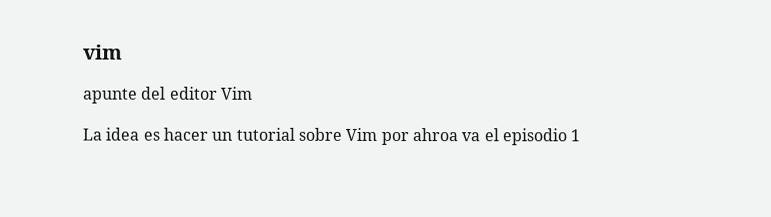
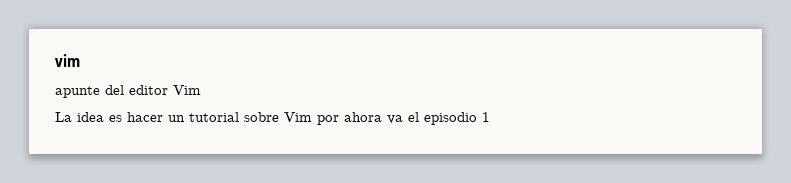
- La idea es hacer un tutorial sobre Vim por ahroa va el episodio 1
+ La idea es hacer un tutorial sobre Vim por ahora va el episodio 1

